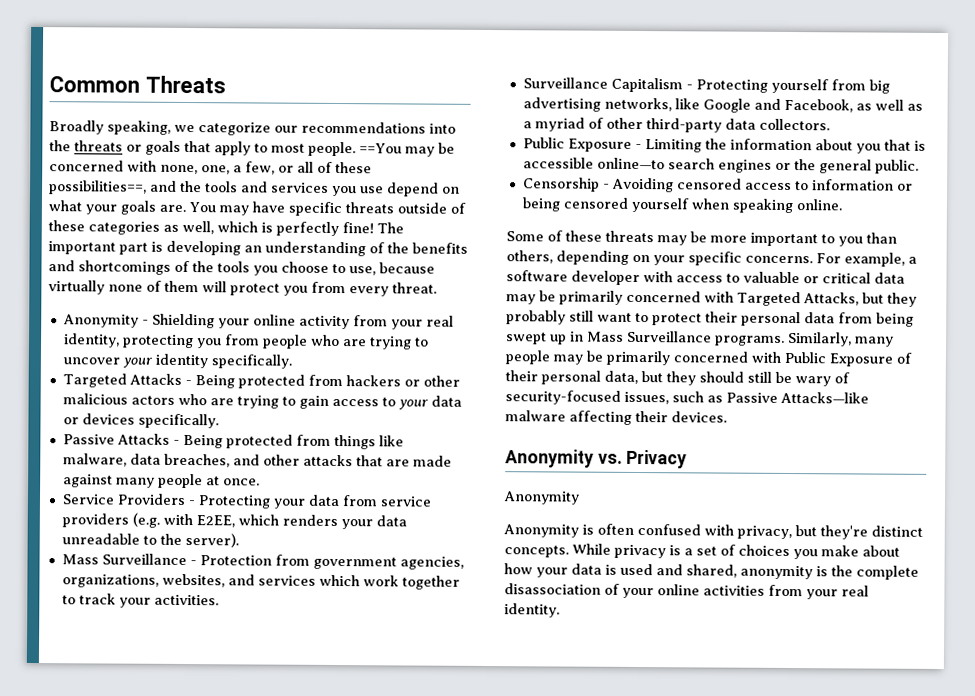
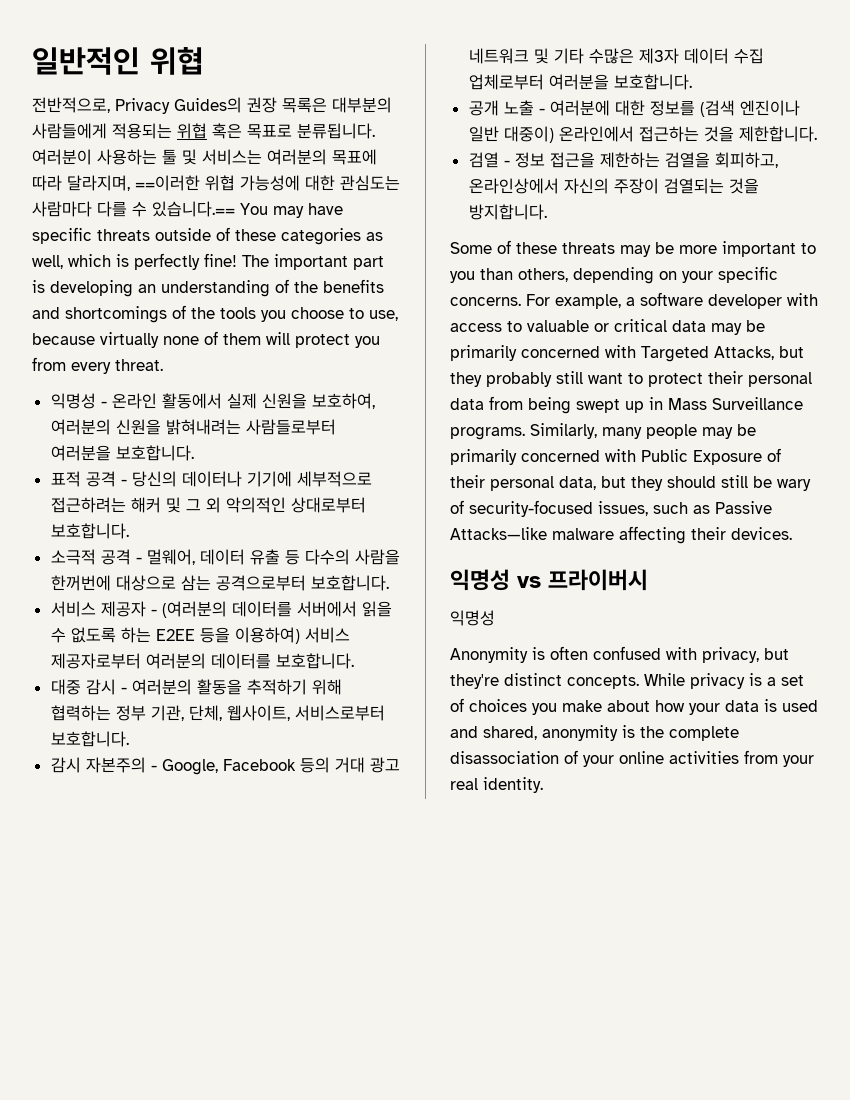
- Common Threats
- Broadly speaking, we categorize our recommendations into the threats or goals that apply to most people. ==You may be concerned with none, one, a few, or all of these possibilities==, and the tools and services you use depend on what your goals are. You may have specific threats outside of these categories as well, which is perfectly fine!
+ 일반적인 위협
+ 전반적으로, Privacy Guides의 권장 목록은 대부분의 사람들에게 적용되는 위협 혹은 목표로 분류됩니다. 여러분이 사용하는 툴 및 서비스는 여러분의 목표에 따라 달라지며, ==이러한 위협 가능성에 대한 관심도는 사람마다 다를 수 있습니다.== You may have specific threats outside of these categories as well, which is perfectly fine!
- Anonymity - Shielding your online activity from your real identity, protecting you from people who are trying to uncover your identity specifically.
- Targeted Attacks - Being protected from hackers or other malicious actors who are trying to gain access to your data or devices specifically.
- Passive Attacks - Being protected from things like malware, data breaches, and other attacks that are made against many people at once.
- Service Providers - Protecting your data from service providers (e.g. with E2EE, which renders your data unreadable to the server).
- Mass Surveillance - Protection from government agencies, organizations, websites, and services which work together to track your activities.
- Surveillance Capitalism - Protecting yourself from big advertising networks, like Google and Facebook, as well as a myriad of other third-party data collectors.
- Public Exposure - Limiting the information about you that is accessible online—to search engines or the general public.
- Censorship - Avoiding censored access to information or being censored yourself when speaking online.
+ 익명성 - 온라인 활동에서 실제 신원을 보호하여, 여러분의 신원을 밝혀내려는 사람들로부터 여러분을 보호합니다.
+ 표적 공격 - 당신의 데이터나 기기에 세부적으로 접근하려는 해커 및 그 외 악의적인 상대로부터 보호합니다.
+ 소극적 공격 - 멀웨어, 데이터 유출 등 다수의 사람을 한꺼번에 대상으로 삼는 공격으로부터 보호합니다.
+ 서비스 제공자 - (여러분의 데이터를 서버에서 읽을 수 없도록 하는 E2EE 등을 이용하여) 서비스 제공자로부터 여러분의 데이터를 보호합니다.
+ 대중 감시 - 여러분의 활동을 추적하기 위해 협력하는 정부 기관, 단체, 웹사이트, 서비스로부터 보호합니다.
+ 감시 자본주의 - Google, Facebook 등의 거대 광고 네트워크 및 기타 수많은 제3자 데이터 수집 업체로부터 여러분을 보호합니다.
+ 공개 노출 - 여러분에 대한 정보를 (검색 엔진이나 일반 대중이) 온라인에서 접근하는 것을 제한합니다.
+ 검열 - 정보 접근을 제한하는 검열을 회피하고, 온라인상에서 자신의 주장이 검열되는 것을 방지합니다.
- Anonymity vs. Privacy
- Anonymity
+ 익명성 vs 프라이버시
+ 익명성

